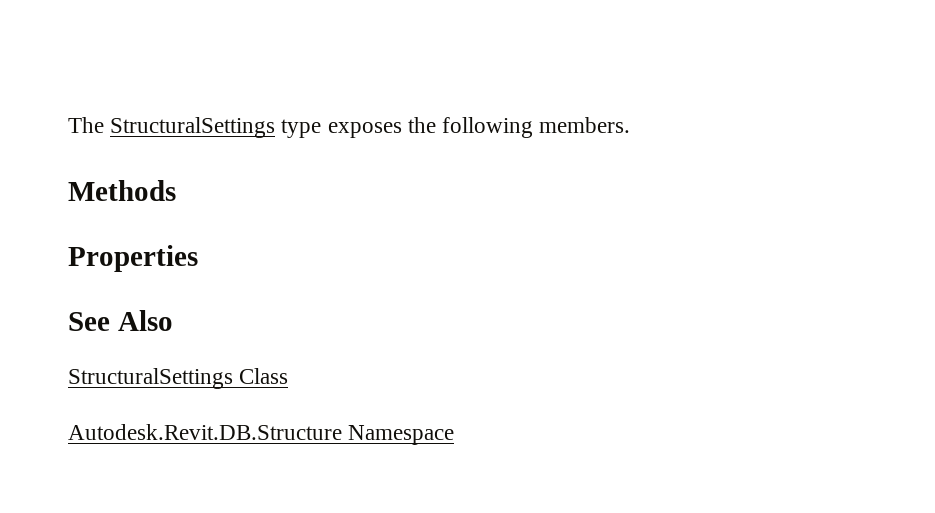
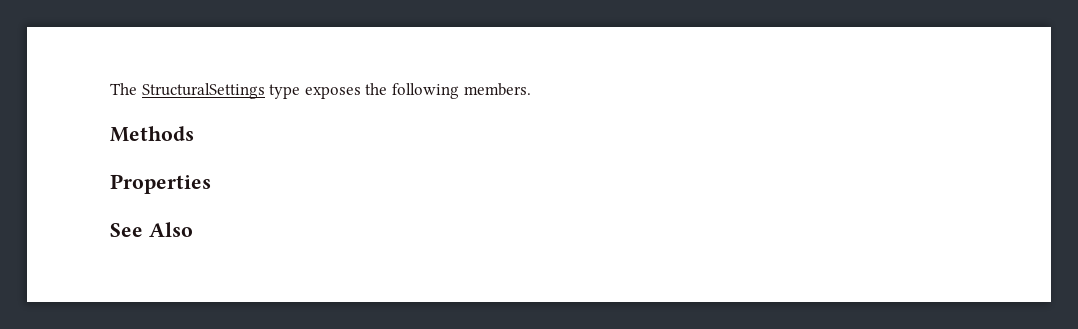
- StructuralSettings Class
- Autodesk.Revit.DB.Structure Namespace

